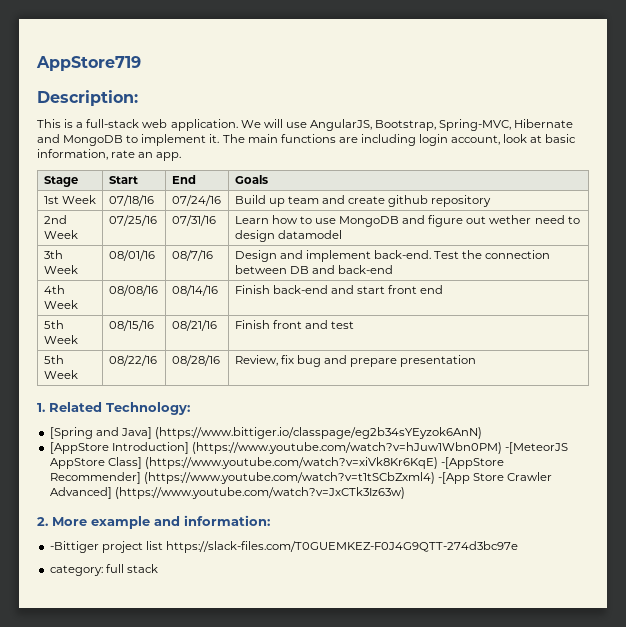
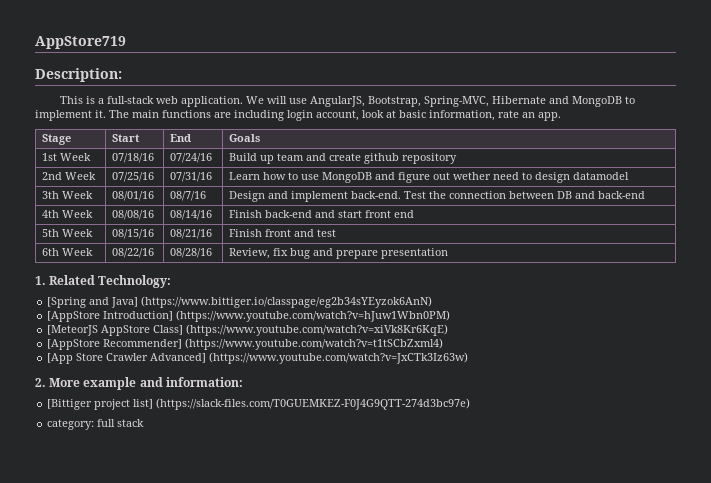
- 5th Week | 08/22/16 | 08/28/16 | Review, fix bug and prepare presentation
+ 6th Week | 08/22/16 | 08/28/16 | Review, fix bug and prepare presentation
- [AppStore Introduction] (https://www.youtube.com/watch?v=hJuw1Wbn0PM) -[MeteorJS AppStore Class] (https://www.youtube.com/watch?v=xiVk8Kr6KqE) -[AppStore Recommender] (https://www.youtube.com/watch?v=t1tSCbZxml4) -[App Store Crawler Advanced] (https://www.youtube.com/watch?v=JxCTk3Iz63w)
+ [AppStore Introduction] (https://www.youtube.com/watch?v=hJuw1Wbn0PM)
+ [MeteorJS AppStore Class] (https://www.youtube.com/watch?v=xiVk8Kr6KqE)
+ [AppStore Recommender] (https://www.youtube.com/watch?v=t1tSCbZxml4)
+ [App Store Crawler Advanced] (https://www.youtube.com/watch?v=JxCTk3Iz63w)
- -Bittiger project list https://slack-files.com/T0GUEMKEZ-F0J4G9QTT-274d3bc97e
+ [Bittiger project list] (https://slack-files.com/T0GUEMKEZ-F0J4G9QTT-274d3bc97e)

